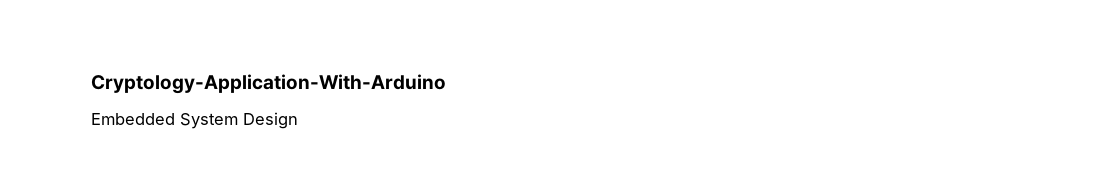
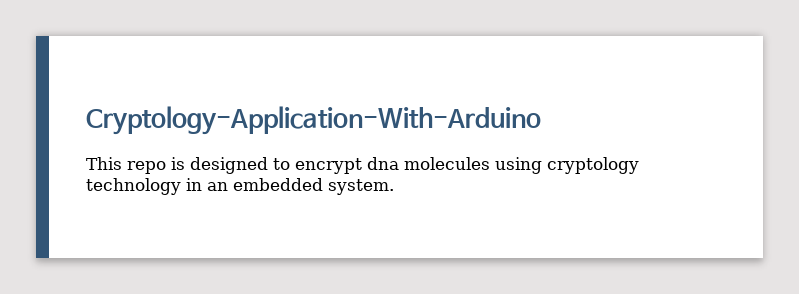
- Embedded System Design
+ This repo is designed to encrypt dna molecules using cryptology technology in an embedded system.

